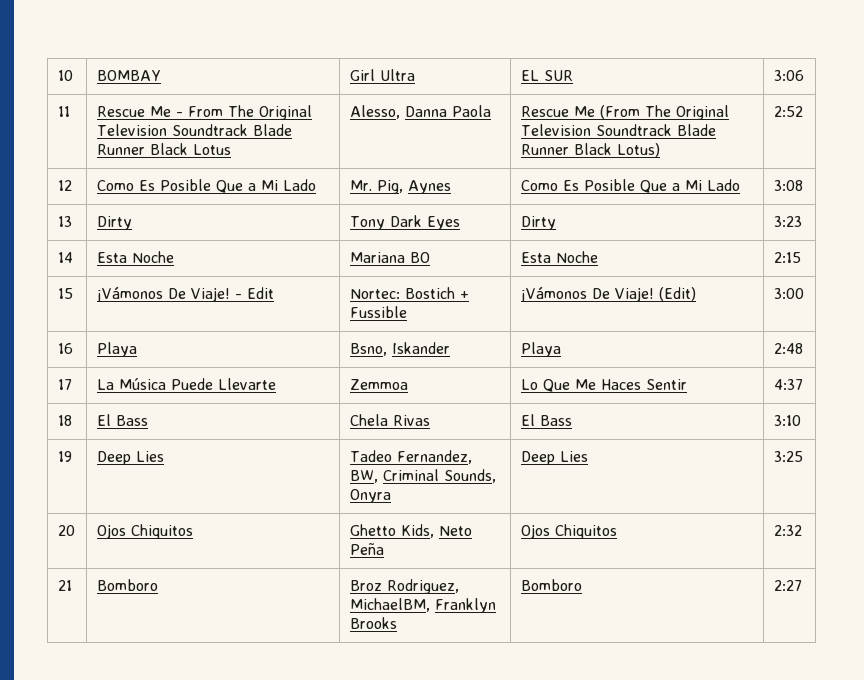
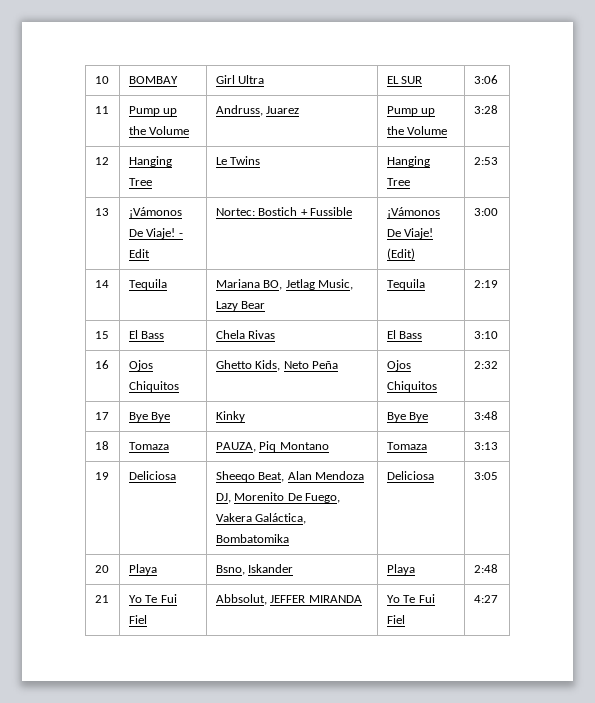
- 11 | Rescue Me - From The Original Television Soundtrack Blade Runner Black Lotus | Alesso, Danna Paola | Rescue Me (From The Original Television Soundtrack Blade Runner Black Lotus) | 2:52
- 12 | Como Es Posible Que a Mi Lado | Mr. Pig, Aynes | Como Es Posible Que a Mi Lado | 3:08
- 13 | Dirty | Tony Dark Eyes | Dirty | 3:23
- 14 | Esta Noche | Mariana BO | Esta Noche | 2:15
- 15 | ¡Vámonos De Viaje! - Edit | Nortec: Bostich + Fussible | ¡Vámonos De Viaje! (Edit) | 3:00
+ 11 | Pump up the Volume | Andruss, Juarez | Pump up the Volume | 3:28
+ 12 | Hanging Tree | Le Twins | Hanging Tree | 2:53
+ 13 | ¡Vámonos De Viaje! - Edit | Nortec: Bostich + Fussible | ¡Vámonos De Viaje! (Edit) | 3:00
- 16 | Playa | Bsno, Iskander | Playa | 2:48
- 17 | La Música Puede Llevarte | Zemmoa | Lo Que Me Haces Sentir | 4:37
- 18 | El Bass | Chela Rivas | El Bass | 3:10
+ 14 | Tequila | Mariana BO, Jetlag Music, Lazy Bear | Tequila | 2:19
+ 15 | El Bass | Chela Rivas | El Bass | 3:10
- 19 | Deep Lies | Tadeo Fernandez, BW, Criminal Sounds, Onyra | Deep Lies | 3:25
- 20 | Ojos Chiquitos | Ghetto Kids, Neto Peña | Ojos Chiquitos | 2:32
+ 16 | Ojos Chiquitos | Ghetto Kids, Neto Peña | Ojos Chiquitos | 2:32
- 21 | Bomboro | Broz Rodriguez, MichaelBM, Franklyn Brooks | Bomboro | 2:27
+ 17 | Bye Bye | Kinky | Bye Bye | 3:48
+ 18 | Tomaza | PAUZA, Piq Montano | Tomaza | 3:13
+ 19 | Deliciosa | Sheeqo Beat, Alan Mendoza DJ, Morenito De Fuego, Vakera Galáctica, Bombatomika | Deliciosa | 3:05
+ 20 | Playa | Bsno, Iskander | Playa | 2:48
+ 21 | Yo Te Fui Fiel | Abbsolut, JEFFER MIRANDA | Yo Te Fui Fiel | 4:27

